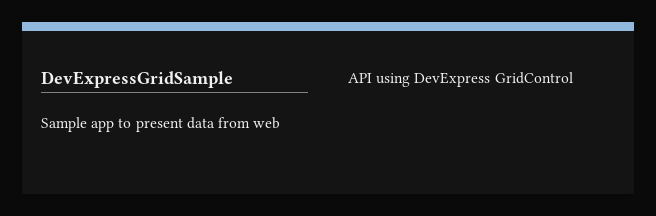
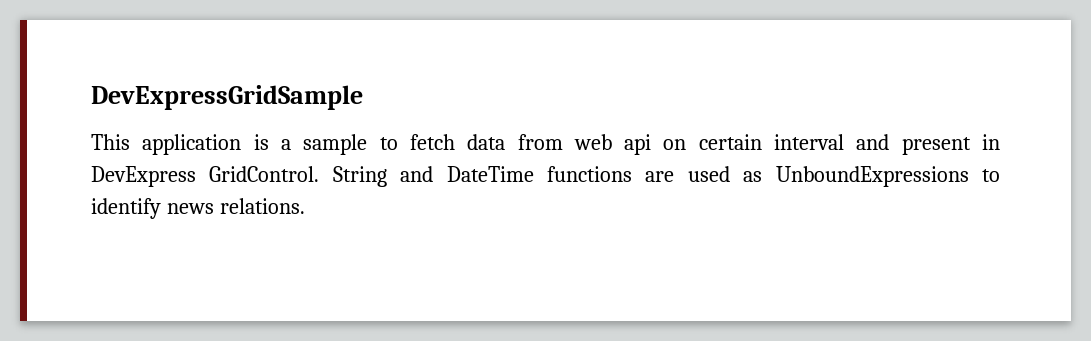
- Sample app to present data from web API using DevExpress GridControl
+ This application is a sample to fetch data from web api on certain interval and present in DevExpress GridControl. String and DateTime functions are used as UnboundExpressions to identify news relations.

